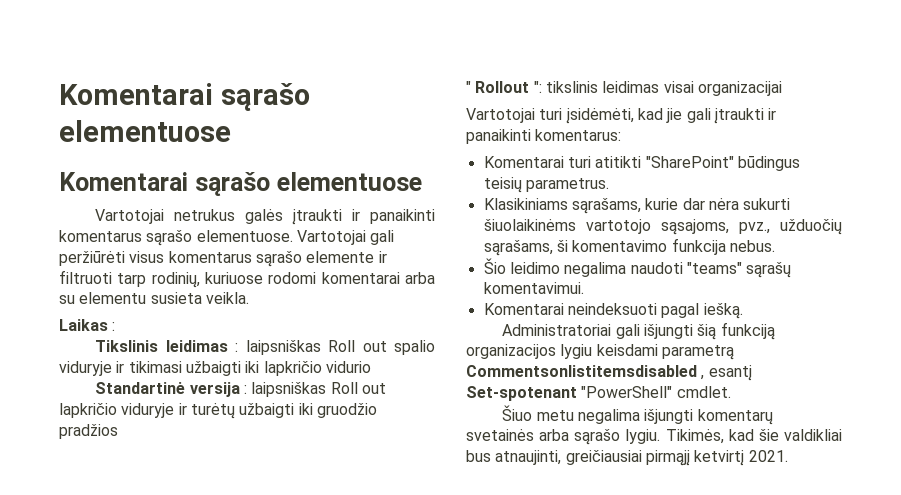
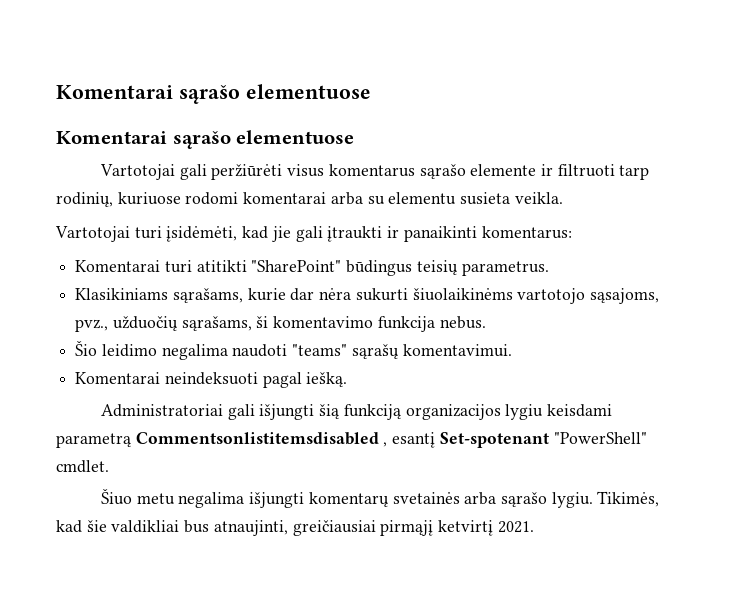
- Vartotojai netrukus galės įtraukti ir panaikinti komentarus sąrašo elementuose. Vartotojai gali peržiūrėti visus komentarus sąrašo elemente ir filtruoti tarp rodinių, kuriuose rodomi komentarai arba su elementu susieta veikla.
+ Vartotojai gali peržiūrėti visus komentarus sąrašo elemente ir filtruoti tarp rodinių, kuriuose rodomi komentarai arba su elementu susieta veikla.
- Laikas :
- Tikslinis leidimas : laipsniškas Roll out spalio viduryje ir tikimasi užbaigti iki lapkričio vidurio
- Standartinė versija : laipsniškas Roll out lapkričio viduryje ir turėtų užbaigti iki gruodžio pradžios
- " Rollout ": tikslinis leidimas visai organizacijai

